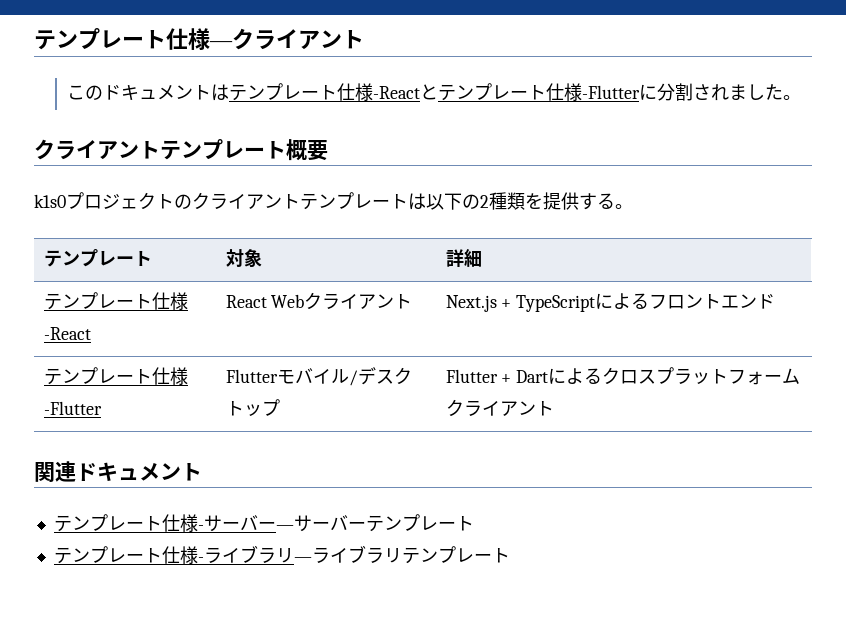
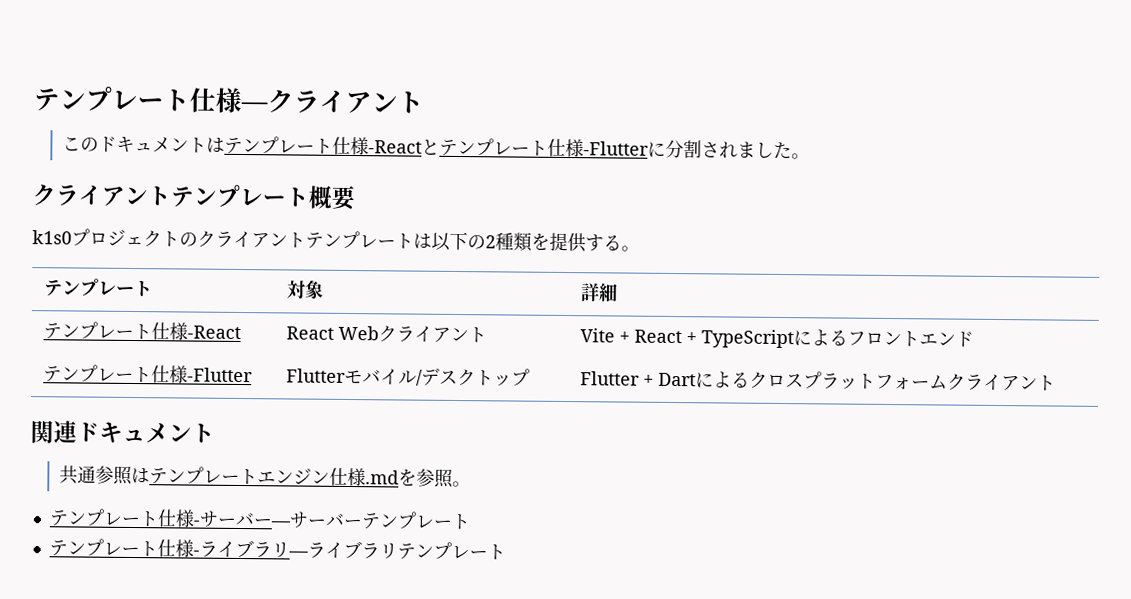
- テンプレート仕様-React | React Webクライアント | Next.js + TypeScriptによるフロントエンド
+ テンプレート仕様-React | React Webクライアント | Vite + React + TypeScriptによるフロントエンド
+ 共通参照はテンプレートエンジン仕様.mdを参照。

